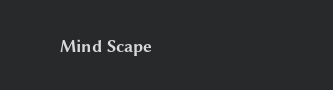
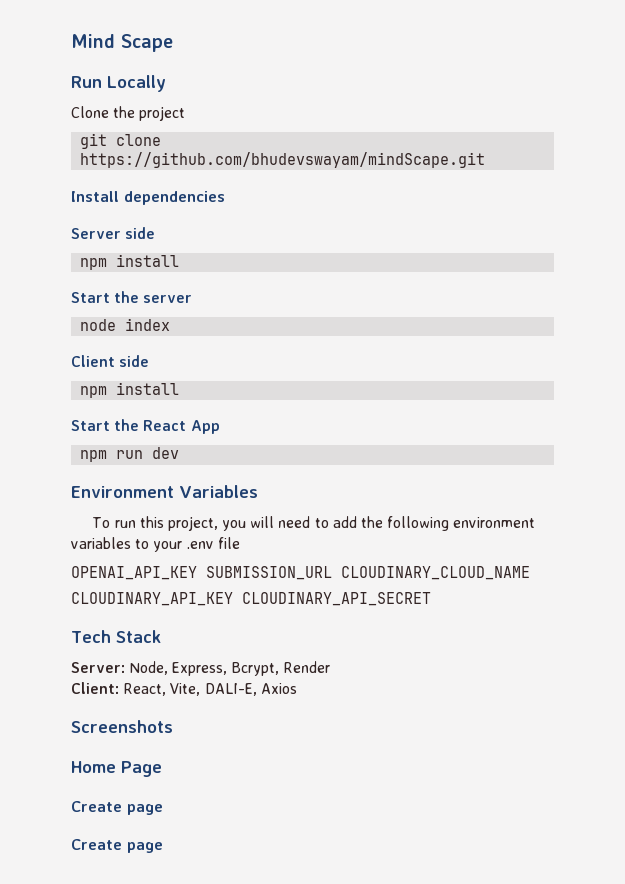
+ Run Locally
+ Clone the project
+ git clone https://github.com/bhudevswayam/mindScape.git
+ Install dependencies
+ Server side
+ npm install
+ Start the server
+ node index
+ Client side
+ npm install
+ Start the React App
+ npm run dev
+ Environment Variables
+ To run this project, you will need to add the following environment variables to your .env file
+ OPENAI_API_KEY SUBMISSION_URL CLOUDINARY_CLOUD_NAME
+ CLOUDINARY_API_KEY CLOUDINARY_API_SECRET
+ Tech Stack
+ Server: Node, Express, Bcrypt, Render
+ Client: React, Vite, DALI-E, Axios
+ Screenshots
+ Home Page
+ Create page
+ Create page

